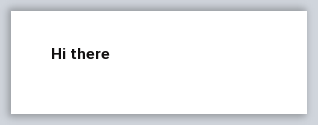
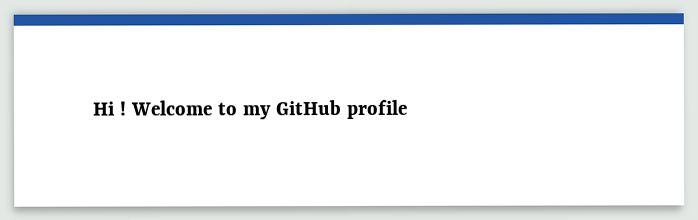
- Hi there
+ Hi ! Welcome to my GitHub profile

